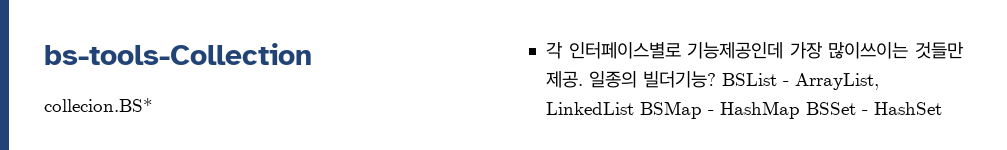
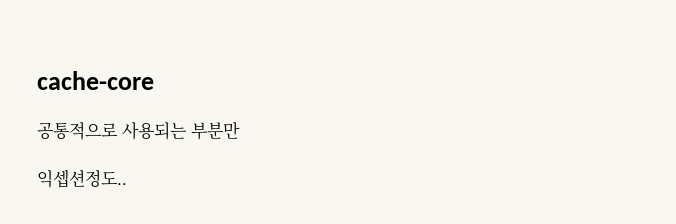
- bs-tools-Collection
- collecion.BS*
- 각 인터페이스별로 기능제공인데 가장 많이쓰이는 것들만 제공. 일종의 빌더기능? BSList - ArrayList, LinkedList BSMap - HashMap BSSet - HashSet
+ cache-core
+ 공통적으로 사용되는 부분만
+ 익셉션정도..

